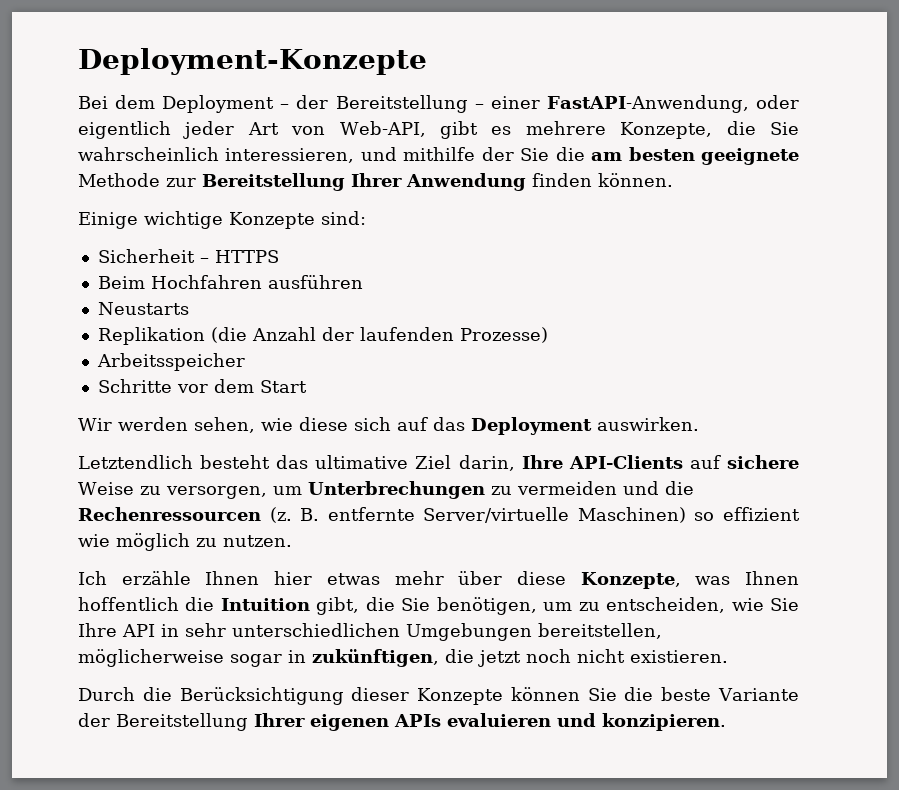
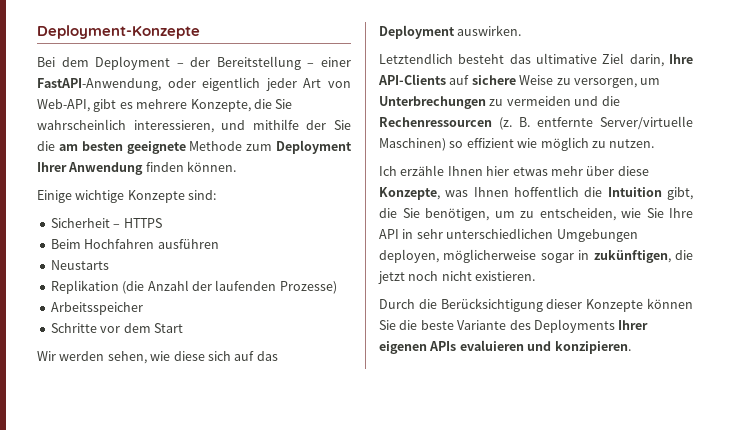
- Bei dem Deployment – der Bereitstellung – einer FastAPI-Anwendung, oder eigentlich jeder Art von Web-API, gibt es mehrere Konzepte, die Sie wahrscheinlich interessieren, und mithilfe der Sie die am besten geeignete Methode zur Bereitstellung Ihrer Anwendung finden können.
+ Bei dem Deployment – der Bereitstellung – einer FastAPI-Anwendung, oder eigentlich jeder Art von Web-API, gibt es mehrere Konzepte, die Sie wahrscheinlich interessieren, und mithilfe der Sie die am besten geeignete Methode zum Deployment Ihrer Anwendung finden können.
- Ich erzähle Ihnen hier etwas mehr über diese Konzepte, was Ihnen hoffentlich die Intuition gibt, die Sie benötigen, um zu entscheiden, wie Sie Ihre API in sehr unterschiedlichen Umgebungen bereitstellen, möglicherweise sogar in zukünftigen, die jetzt noch nicht existieren.
+ Ich erzähle Ihnen hier etwas mehr über diese Konzepte, was Ihnen hoffentlich die Intuition gibt, die Sie benötigen, um zu entscheiden, wie Sie Ihre API in sehr unterschiedlichen Umgebungen deployen, möglicherweise sogar in zukünftigen, die jetzt noch nicht existieren.
- Durch die Berücksichtigung dieser Konzepte können Sie die beste Variante der Bereitstellung Ihrer eigenen APIs evaluieren und konzipieren.
+ Durch die Berücksichtigung dieser Konzepte können Sie die beste Variante des Deployments Ihrer eigenen APIs evaluieren und konzipieren.

